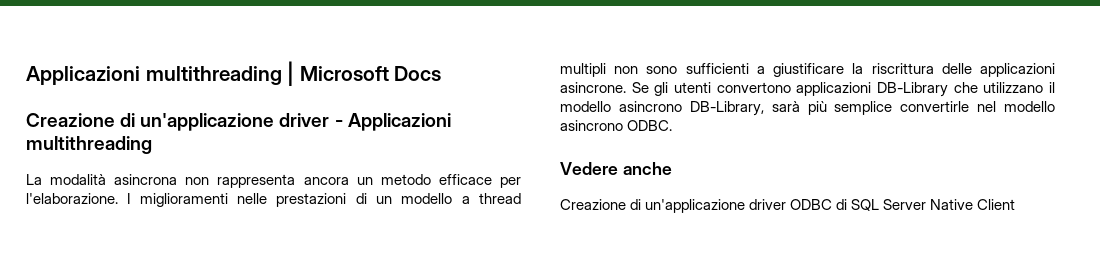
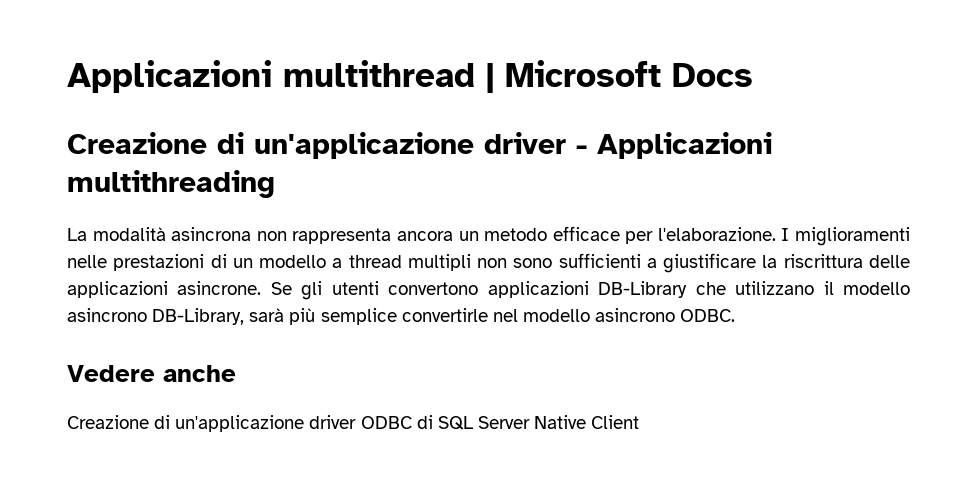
- Applicazioni multithreading | Microsoft Docs
+ Applicazioni multithread | Microsoft Docs

